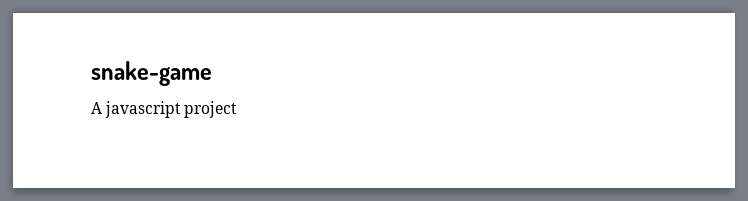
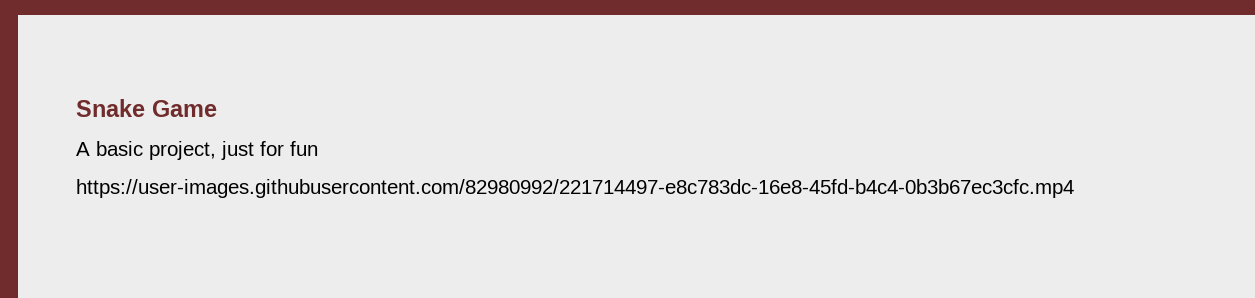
- snake-game
+ Snake Game
- A javascript project
+ A basic project, just for fun
+ https://user-images.githubusercontent.com/82980992/221714497-e8c783dc-16e8-45fd-b4c4-0b3b67ec3cfc.mp4

